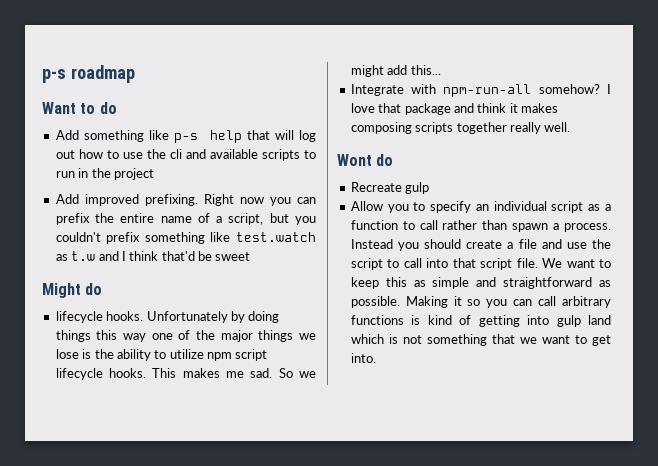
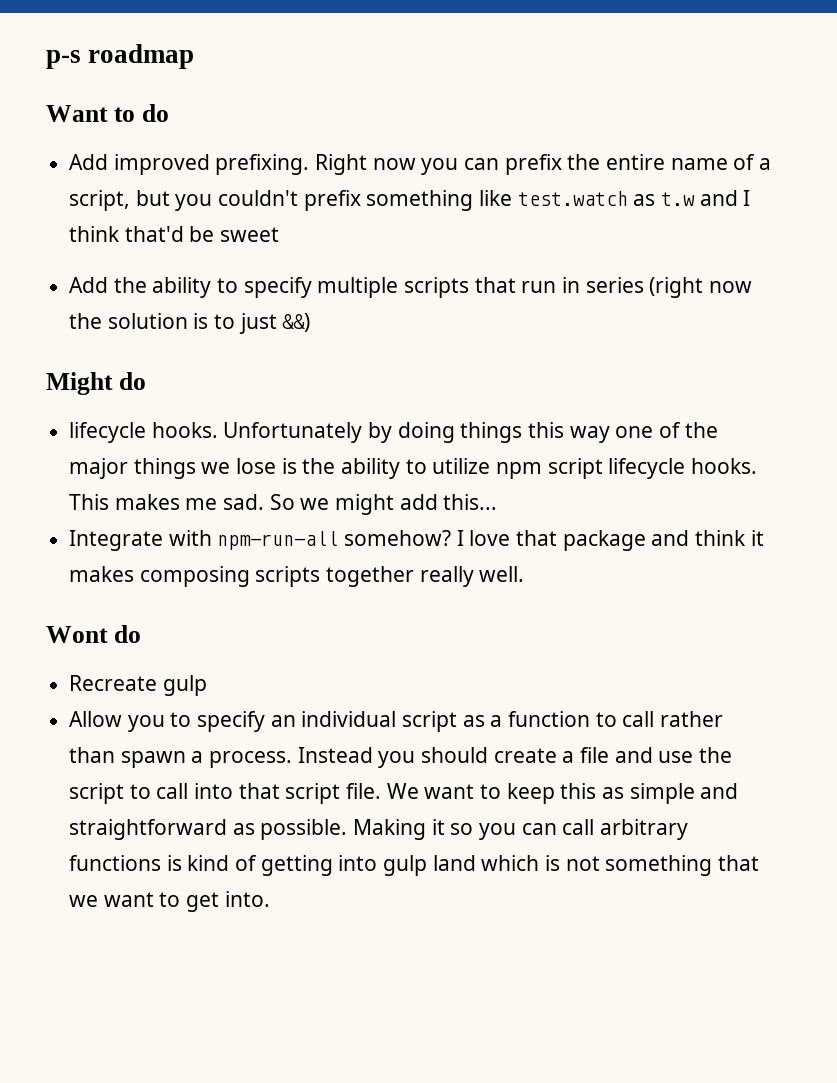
- Add something like p-s help that will log out how to use the cli and available scripts to run in the project
+ Add the ability to specify multiple scripts that run in series (right now the solution is to just &&)

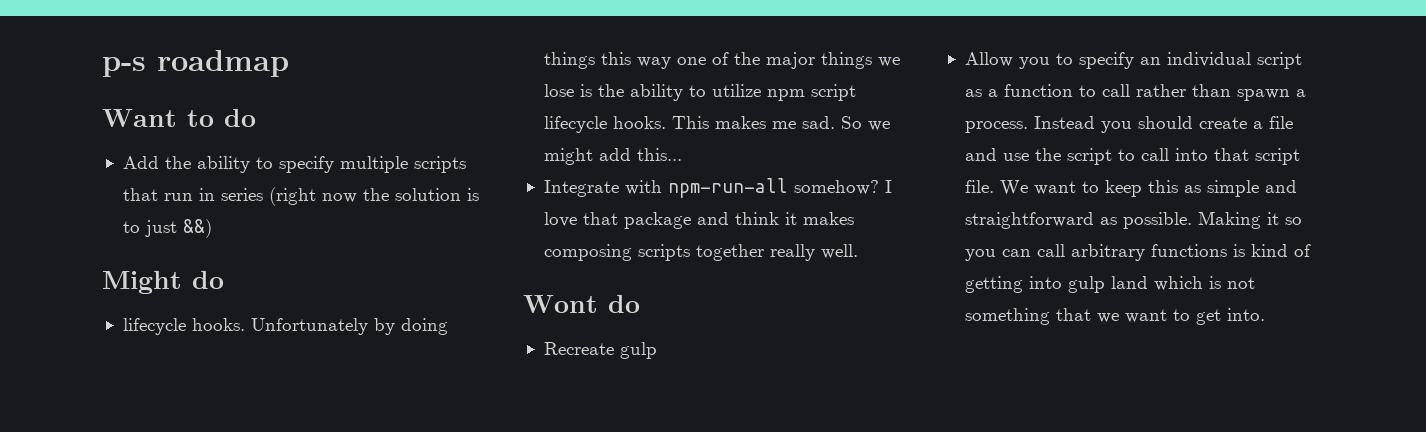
- Add improved prefixing. Right now you can prefix the entire name of a script, but you couldn't prefix something like test.watch as t.w and I think that'd be sweet

